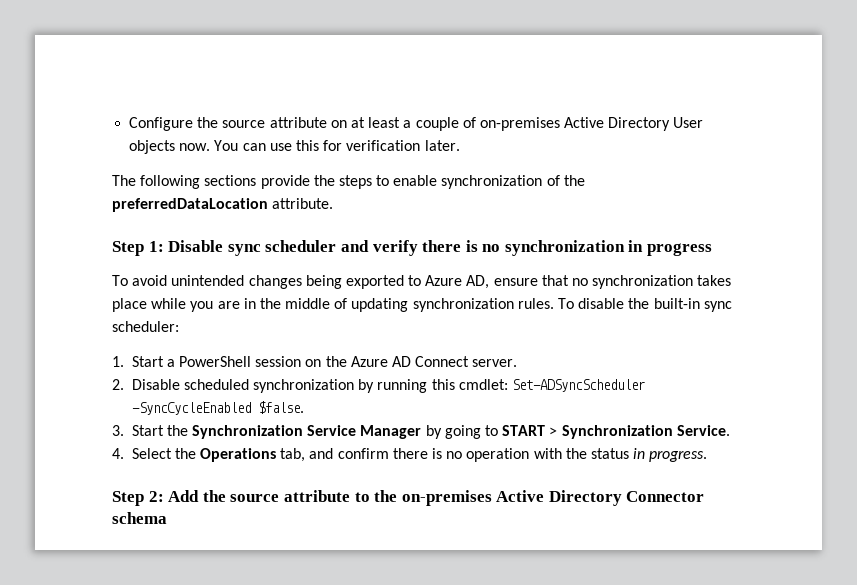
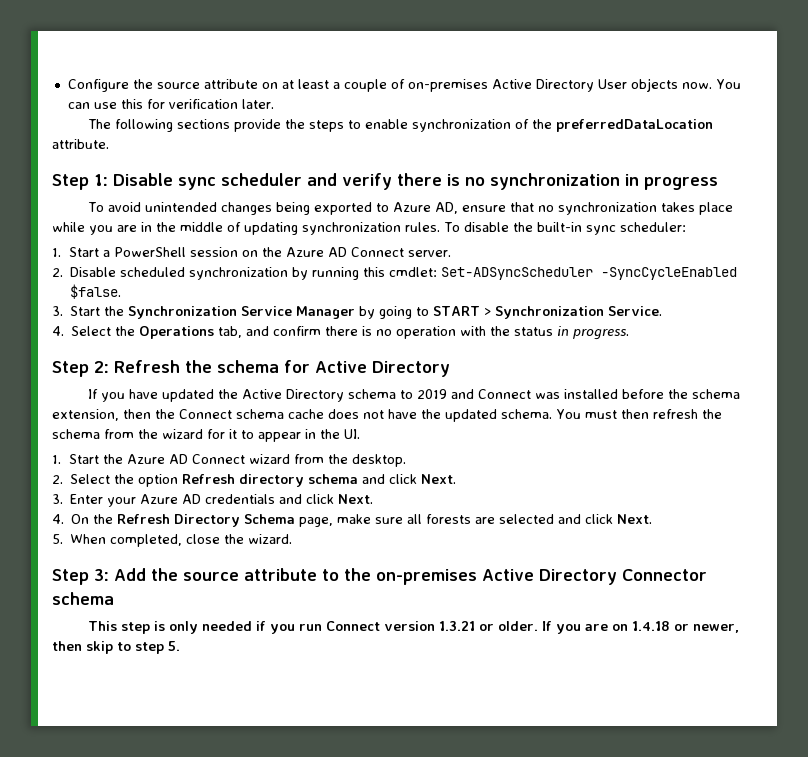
- Step 2: Add the source attribute to the on-premises Active Directory Connector schema
+ Step 2: Refresh the schema for Active Directory
+ If you have updated the Active Directory schema to 2019 and Connect was installed before the schema extension, then the Connect schema cache does not have the updated schema. You must then refresh the schema from the wizard for it to appear in the UI.
+ 1. Start the Azure AD Connect wizard from the desktop.
+ 2. Select the option Refresh directory schema and click Next.
+ 3. Enter your Azure AD credentials and click Next.
+ 4. On the Refresh Directory Schema page, make sure all forests are selected and click Next.
+ 5. When completed, close the wizard.
+ Step 3: Add the source attribute to the on-premises Active Directory Connector schema
+ This step is only needed if you run Connect version 1.3.21 or older. If you are on 1.4.18 or newer, then skip to step 5.

